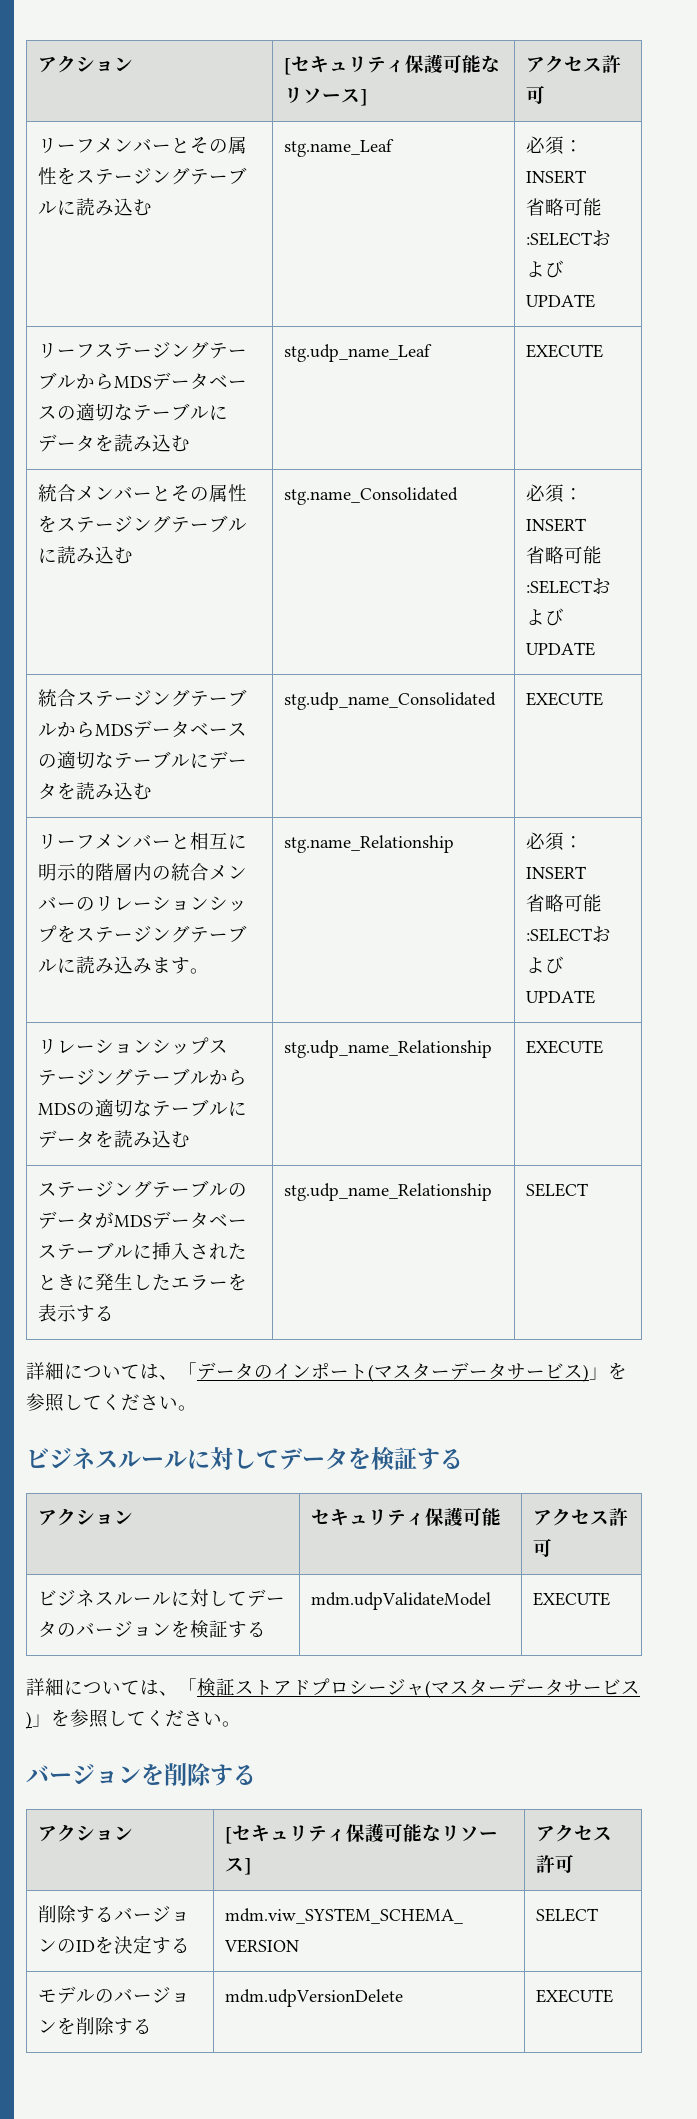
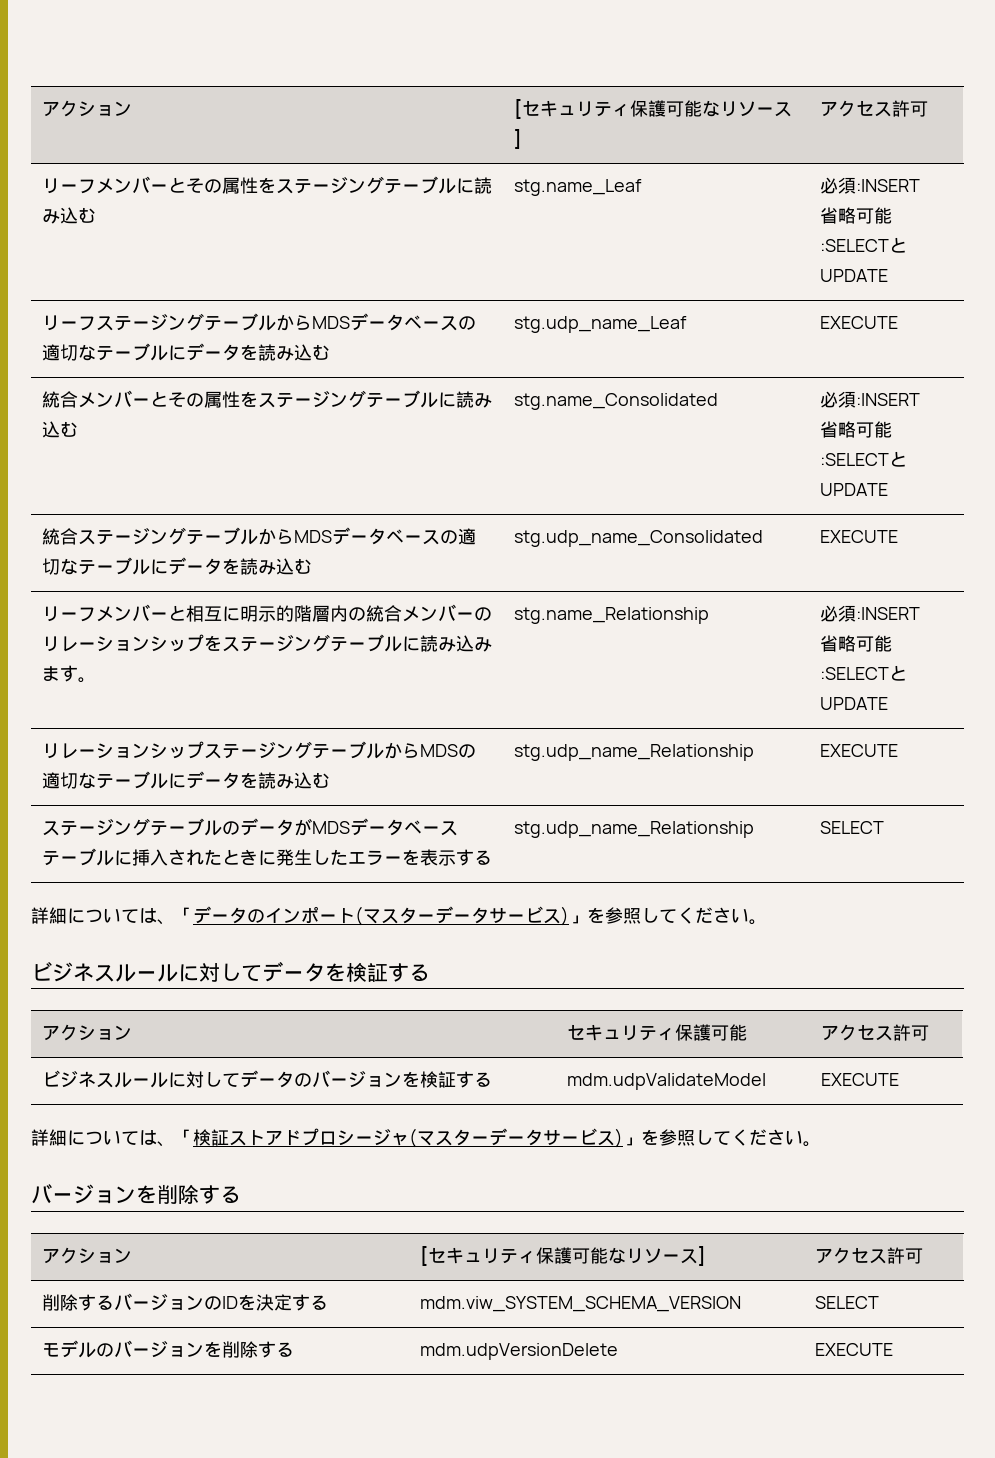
- リーフメンバーとその属性をステージングテーブルに読み込む | stg.name_Leaf | 必須：INSERT
- 省略可能:SELECTおよびUPDATE
+ リーフメンバーとその属性をステージングテーブルに読み込む | stg.name_Leaf | 必須:INSERT
+ 省略可能:SELECTとUPDATE
- 統合メンバーとその属性をステージングテーブルに読み込む | stg.name_Consolidated | 必須：INSERT
- 省略可能:SELECTおよびUPDATE
+ 統合メンバーとその属性をステージングテーブルに読み込む | stg.name_Consolidated | 必須:INSERT
+ 省略可能:SELECTとUPDATE
- リーフメンバーと相互に明示的階層内の統合メンバーのリレーションシップをステージングテーブルに読み込みます。 | stg.name_Relationship | 必須：INSERT
- 省略可能:SELECTおよびUPDATE
+ リーフメンバーと相互に明示的階層内の統合メンバーのリレーションシップをステージングテーブルに読み込みます。 | stg.name_Relationship | 必須:INSERT
+ 省略可能:SELECTとUPDATE

